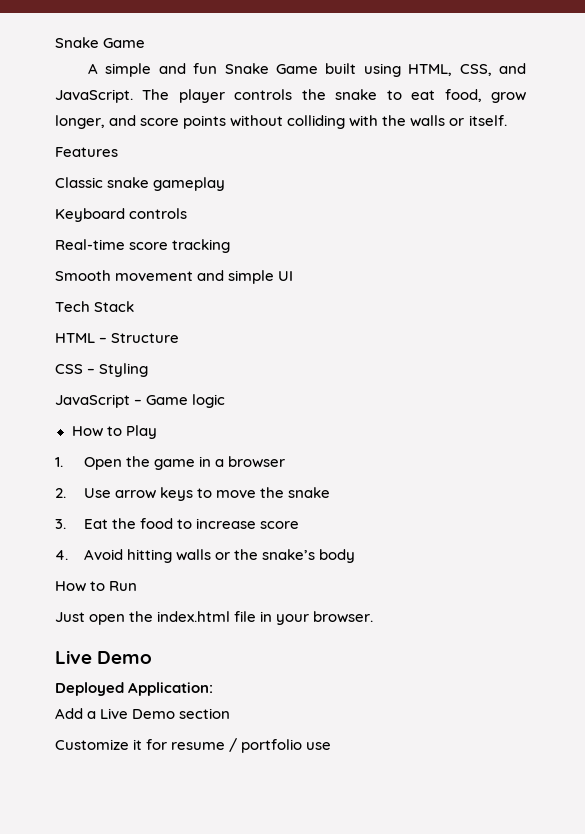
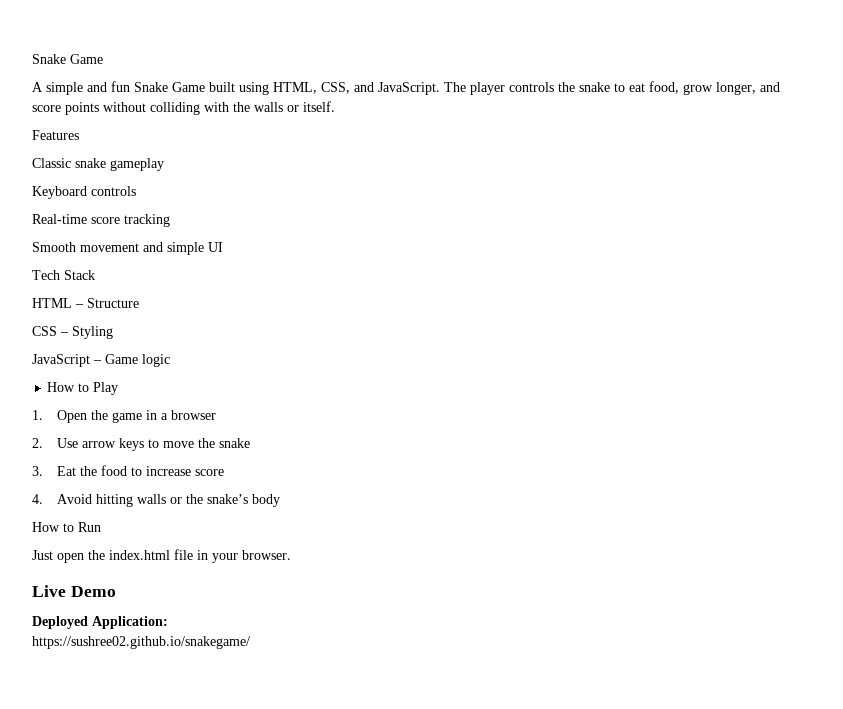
- Add a Live Demo section
- Customize it for resume / portfolio use
+ https://sushree02.github.io/snakegame/

